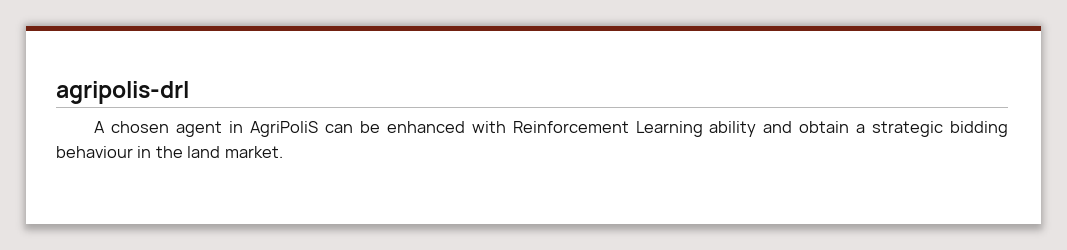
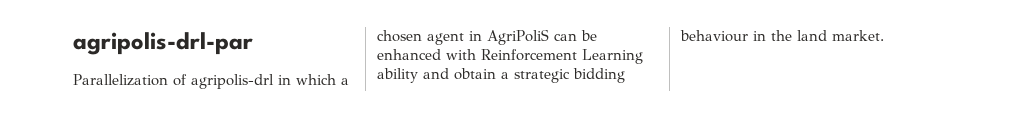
- agripolis-drl
- A chosen agent in AgriPoliS can be enhanced with Reinforcement Learning ability and obtain a strategic bidding behaviour in the land market.
+ agripolis-drl-par
+ Parallelization of agripolis-drl in which a chosen agent in AgriPoliS can be enhanced with Reinforcement Learning ability and obtain a strategic bidding behaviour in the land market.

